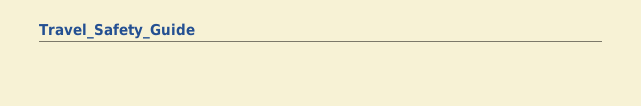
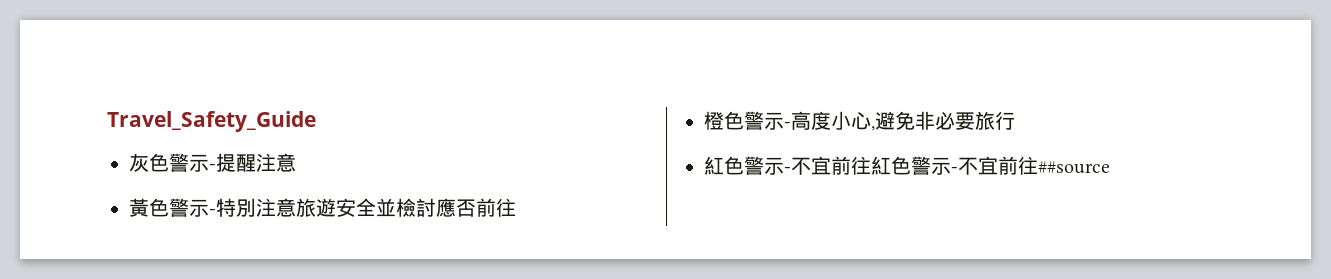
+ 灰色警示-提醒注意
+ 黃色警示-特別注意旅遊安全並檢討應否前往
+ 橙色警示-高度小心,避免非必要旅行
+ 紅色警示-不宜前往紅色警示-不宜前往##source

